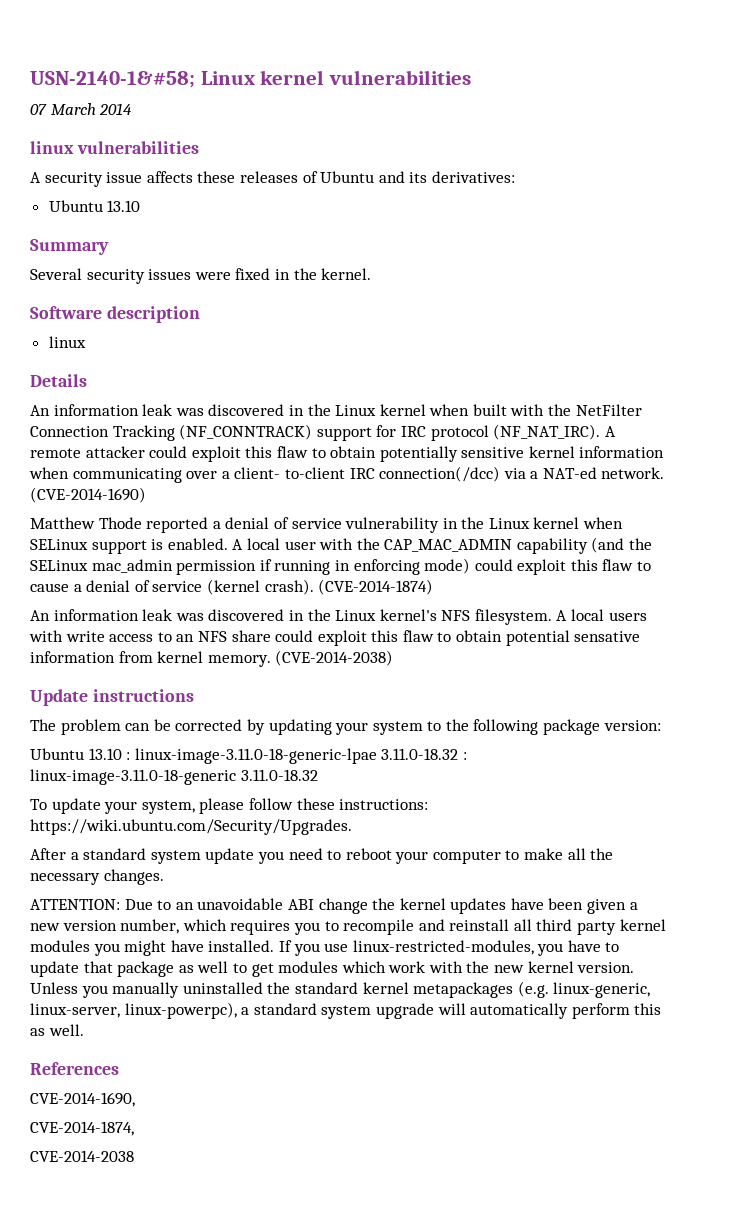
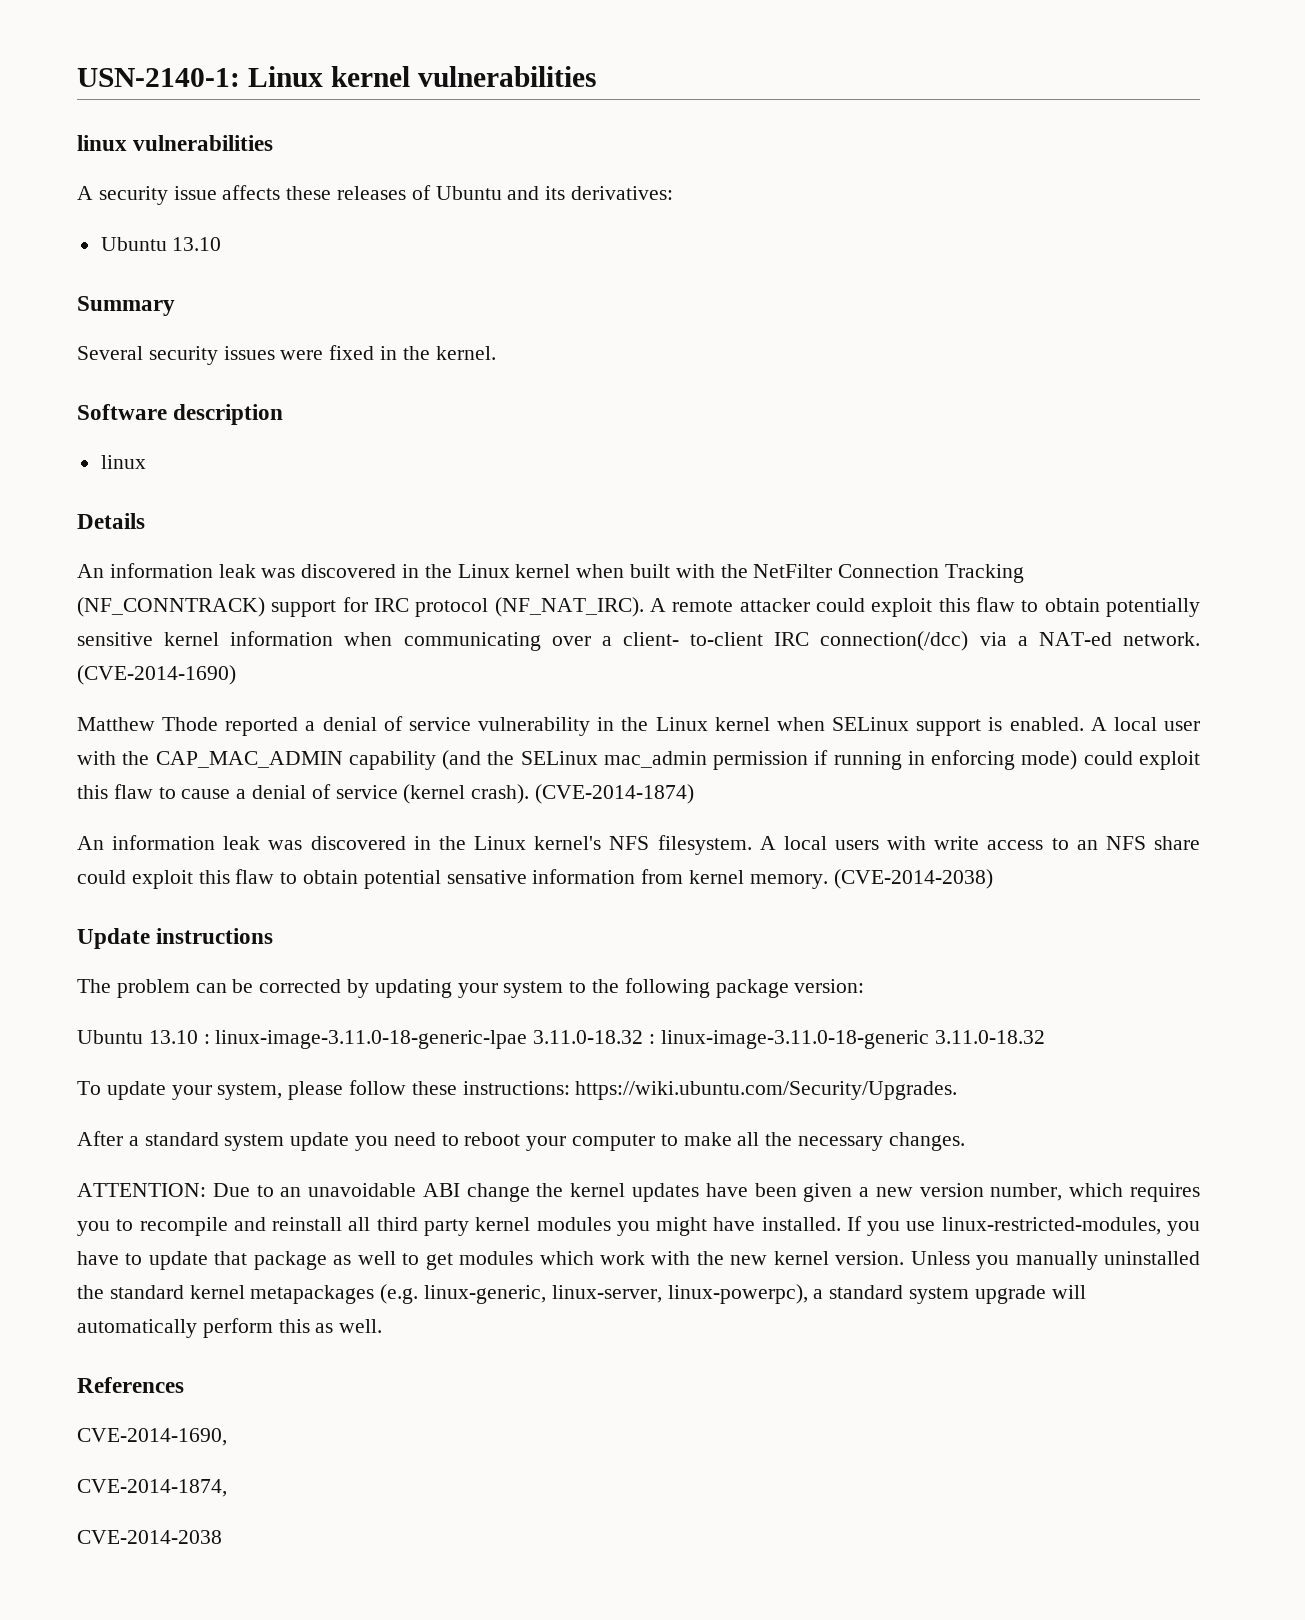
- USN-2140-1&#58; Linux kernel vulnerabilities
+ USN-2140-1: Linux kernel vulnerabilities
- 07 March 2014

